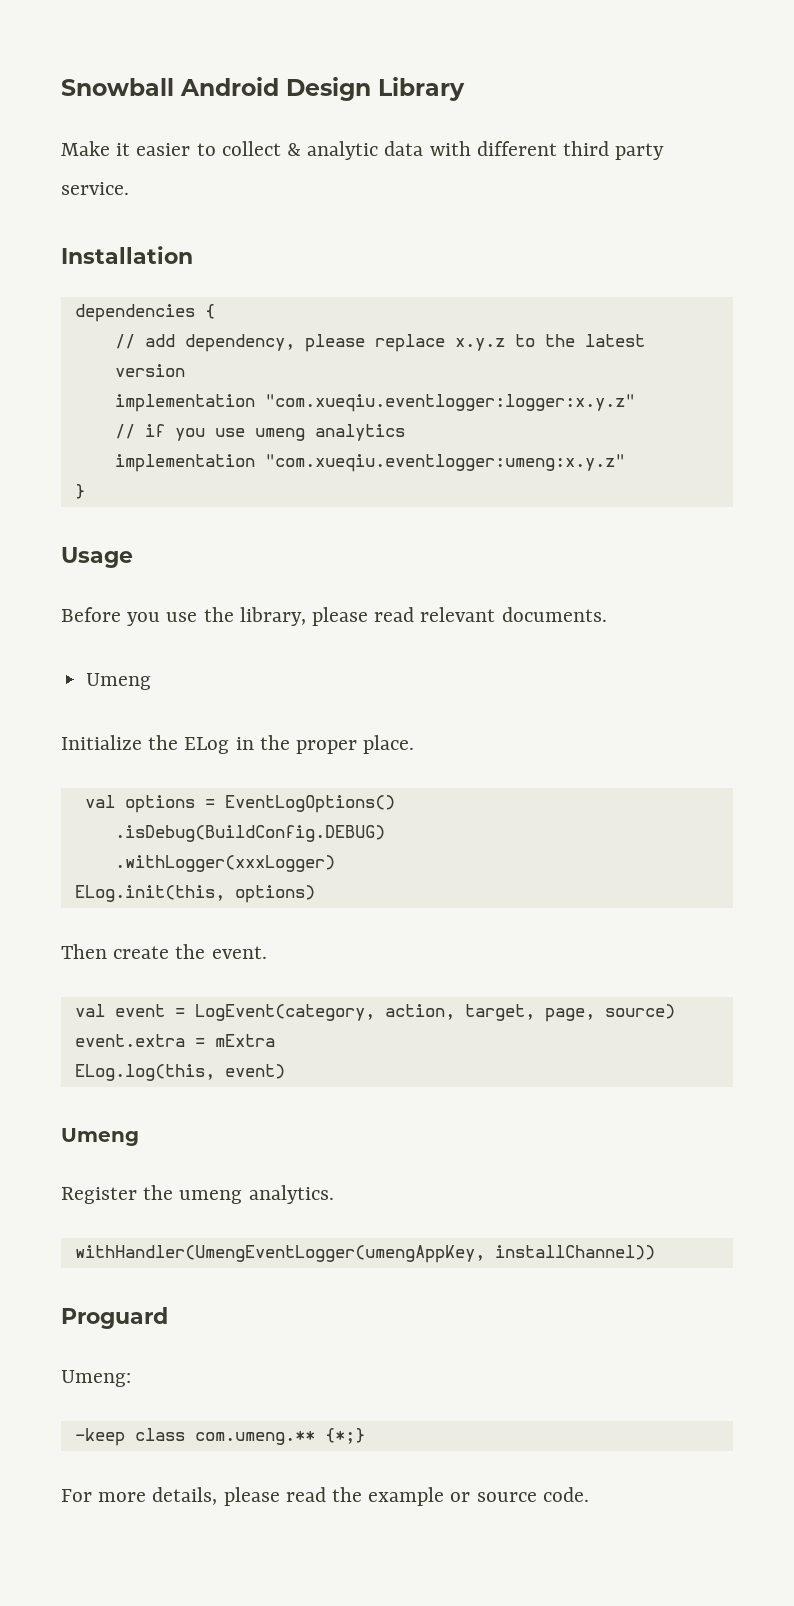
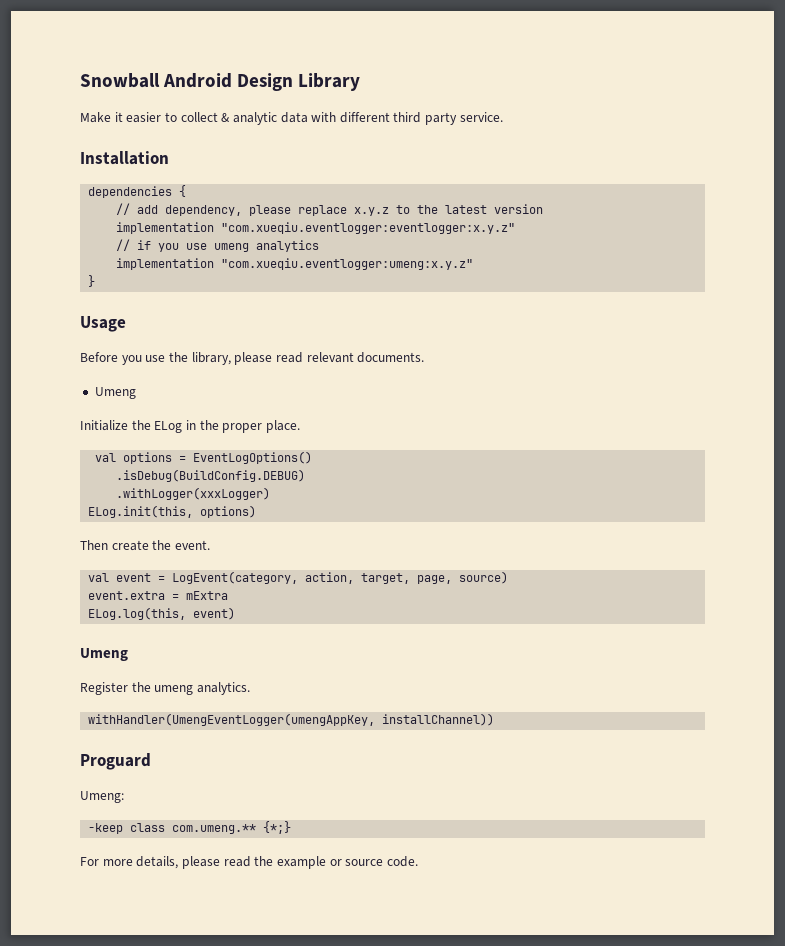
- implementation "com.xueqiu.eventlogger:logger:x.y.z"
+ implementation "com.xueqiu.eventlogger:eventlogger:x.y.z"

